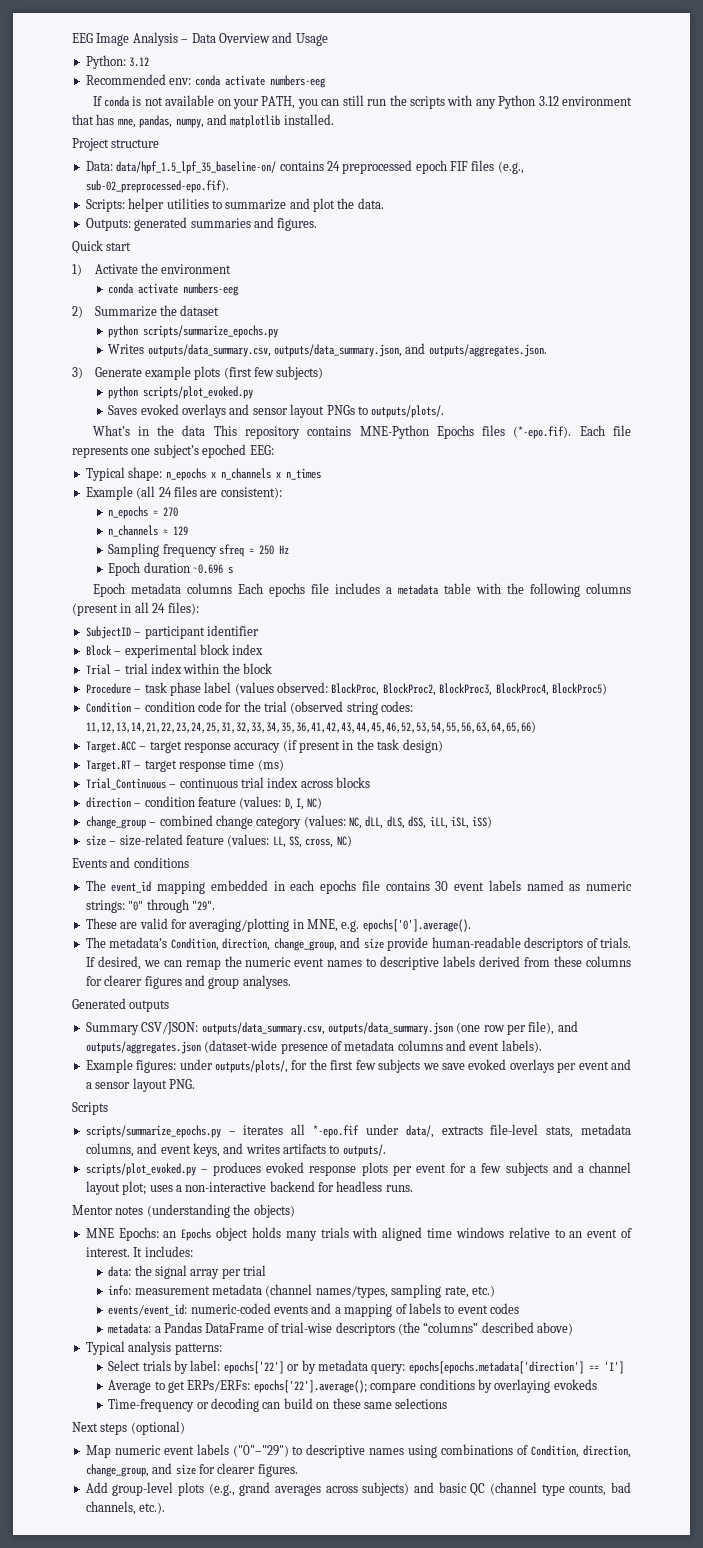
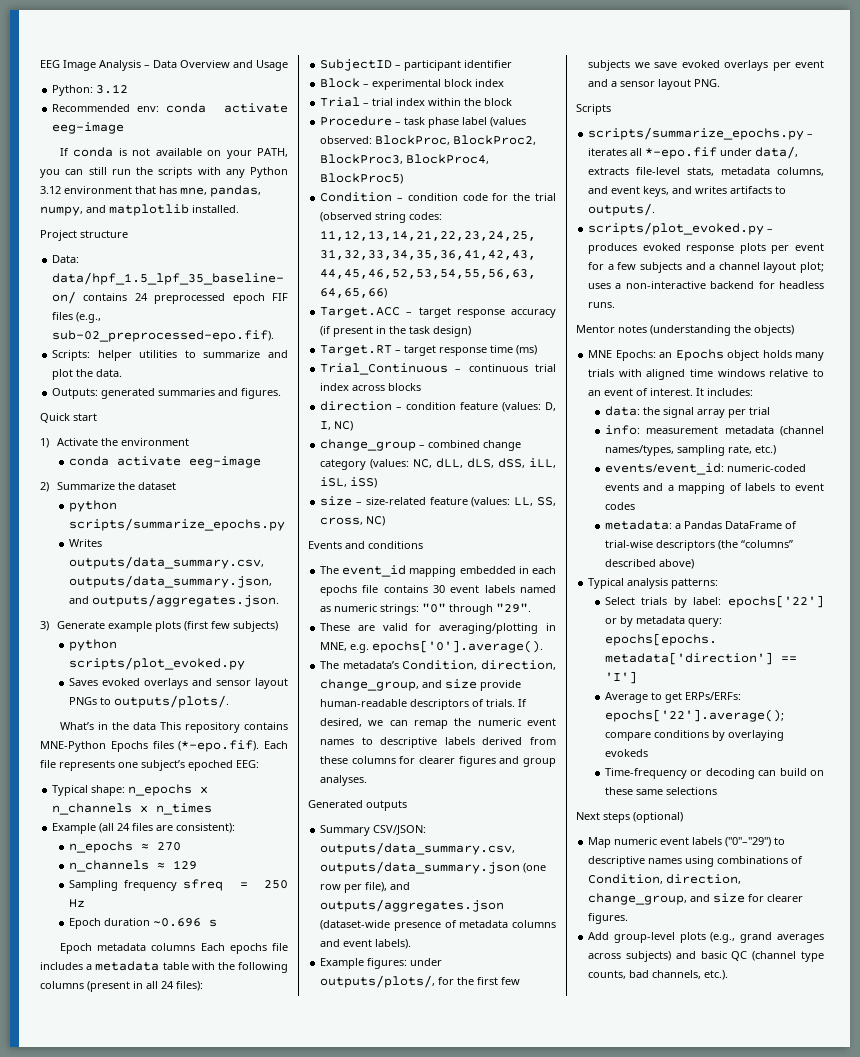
- Recommended env: conda activate numbers-eeg
+ Recommended env: conda activate eeg-image
  1) Activate the environment
- conda activate numbers-eeg
+ conda activate eeg-image

